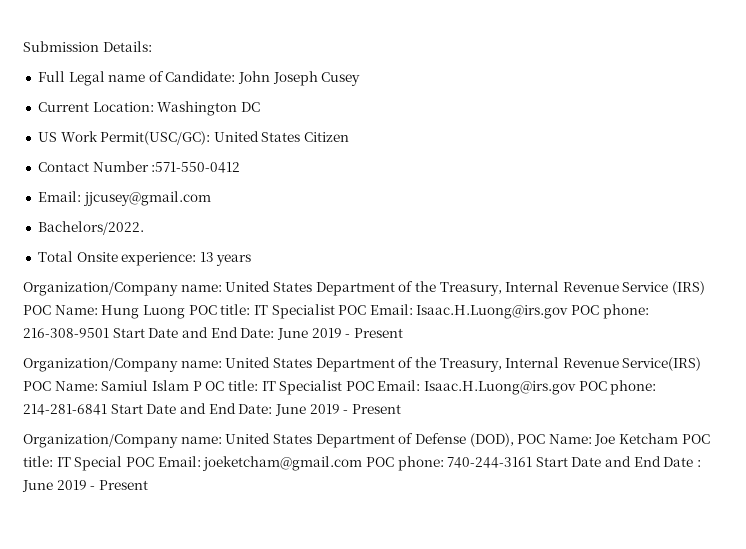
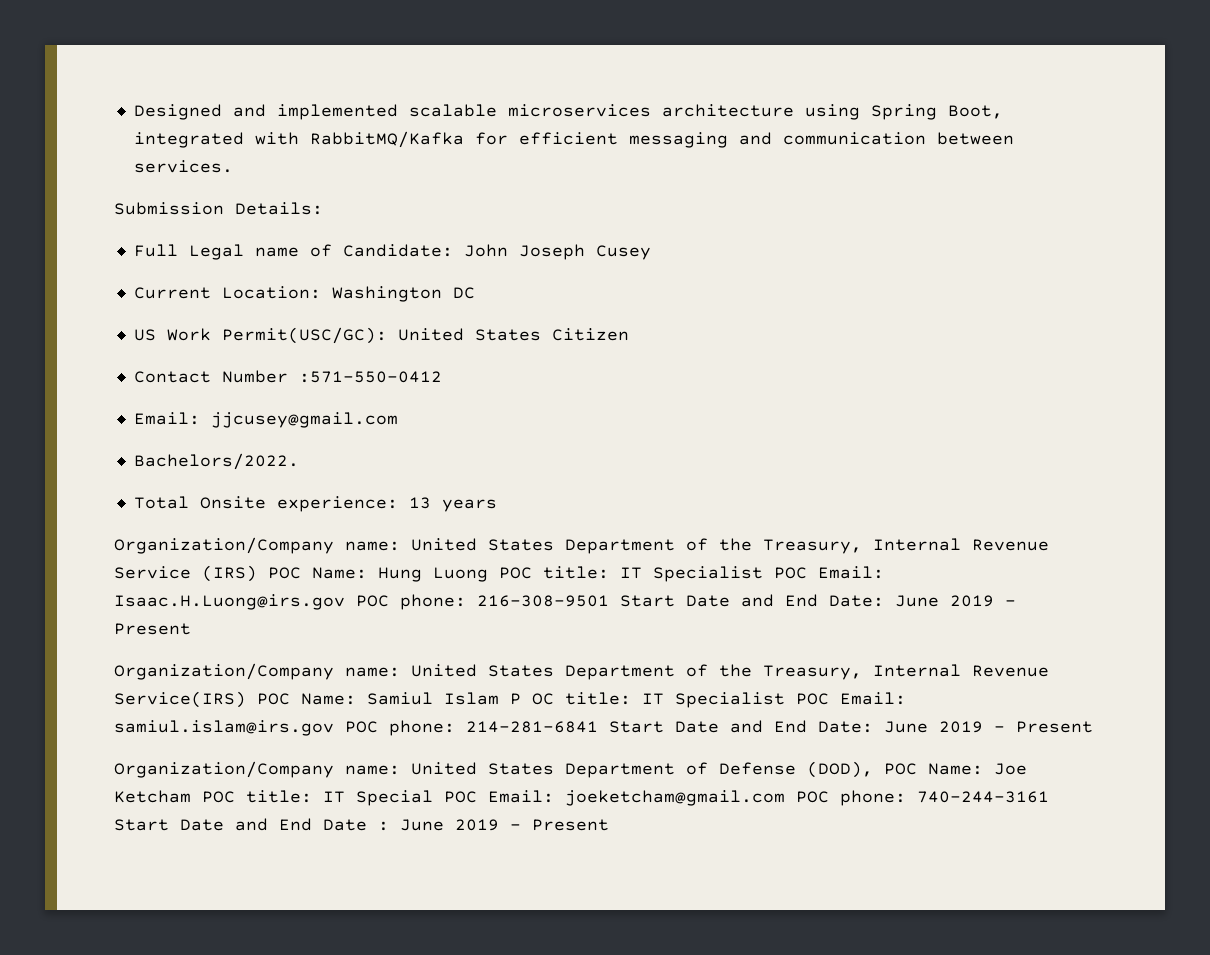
+ Designed and implemented scalable microservices architecture using Spring Boot, integrated with RabbitMQ/Kafka for efficient messaging and communication between services.
- Organization/Company name: United States Department of the Treasury, Internal Revenue Service(IRS) POC Name: Samiul Islam P OC title: IT Specialist POC Email: Isaac.H.Luong@irs.gov POC phone: 214-281-6841 Start Date and End Date: June 2019 - Present
+ Organization/Company name: United States Department of the Treasury, Internal Revenue Service(IRS) POC Name: Samiul Islam P OC title: IT Specialist POC Email: samiul.islam@irs.gov POC phone: 214-281-6841 Start Date and End Date: June 2019 - Present

